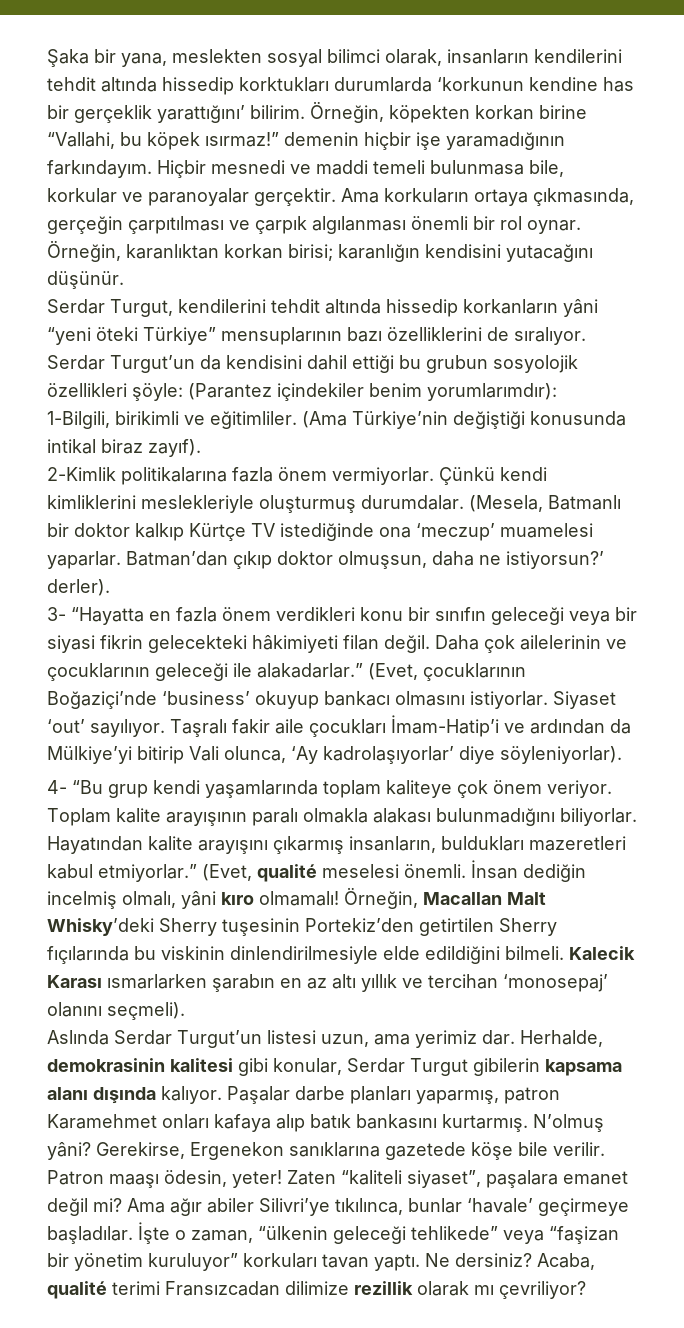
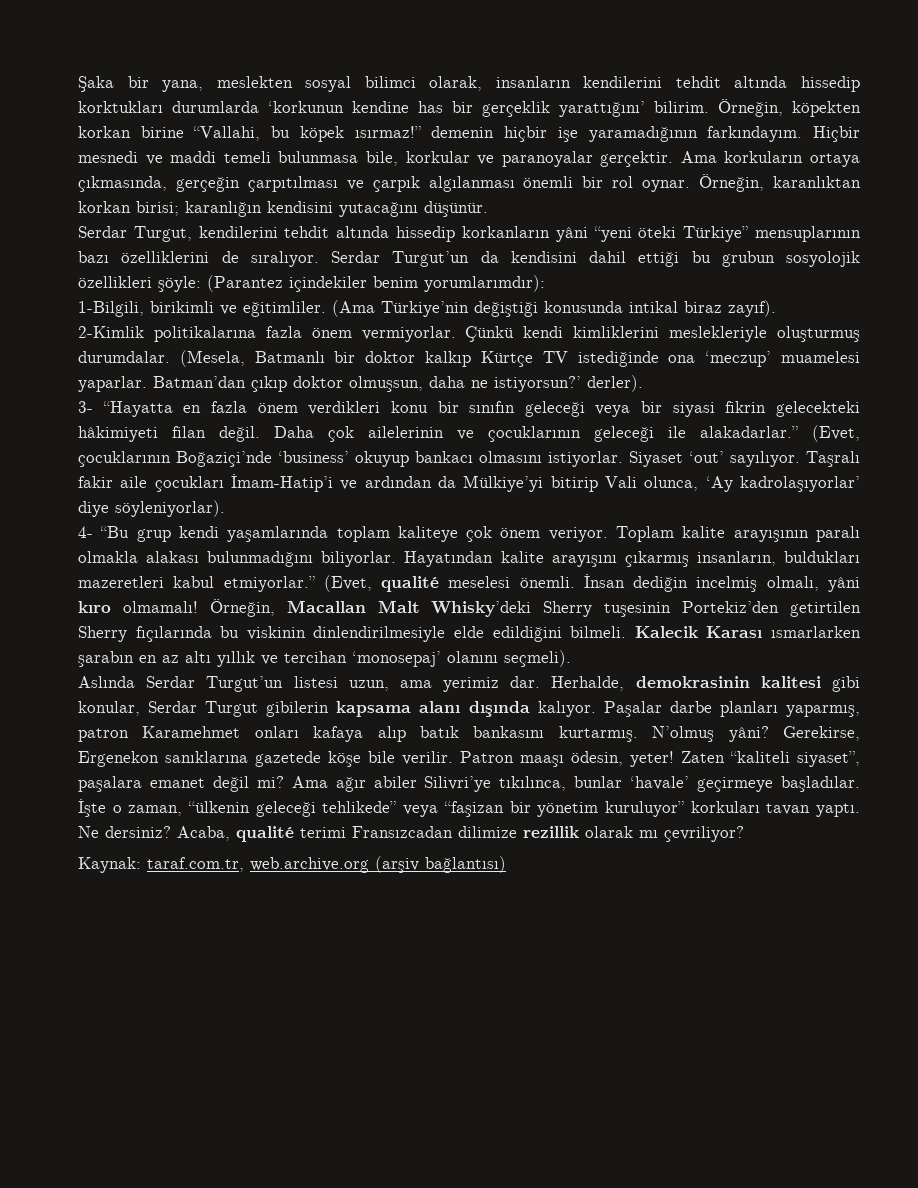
+ Kaynak: taraf.com.tr, web.archive.org (arşiv bağlantısı)

